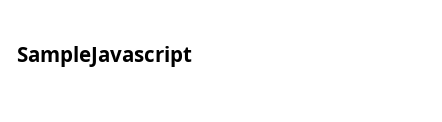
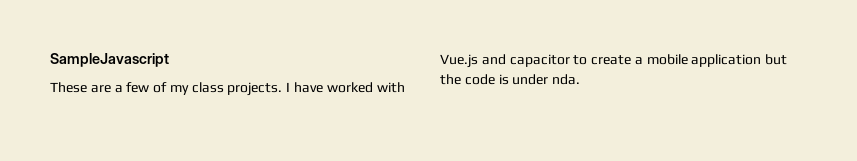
+ These are a few of my class projects. I have worked with Vue.js and capacitor to create a mobile application but the code is under nda.

